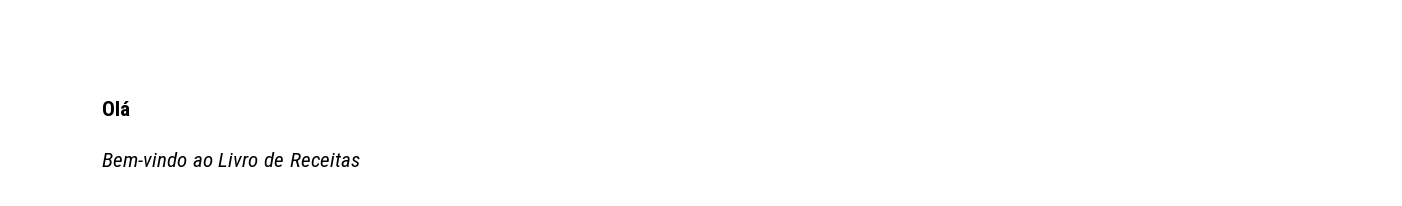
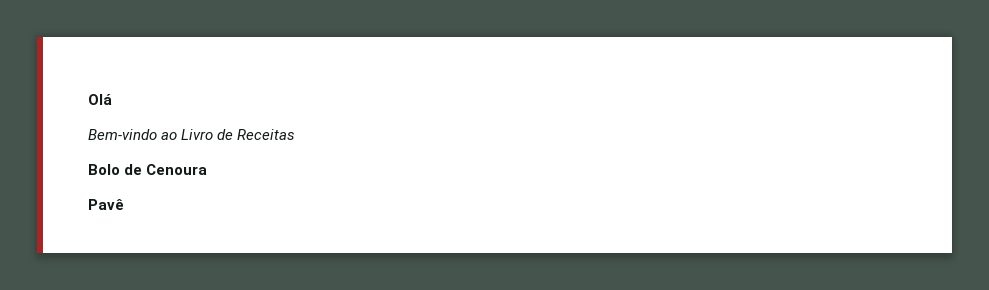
+ Bolo de Cenoura
+ Pavê

